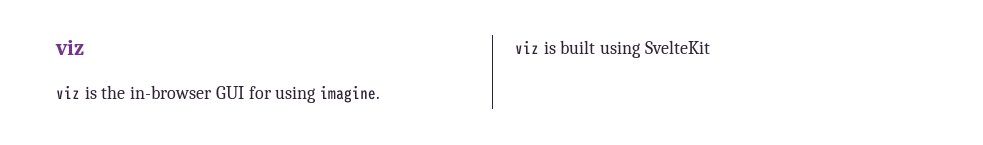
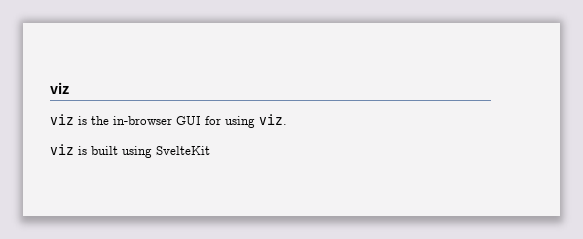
- viz is the in-browser GUI for using imagine.
+ viz is the in-browser GUI for using viz.

